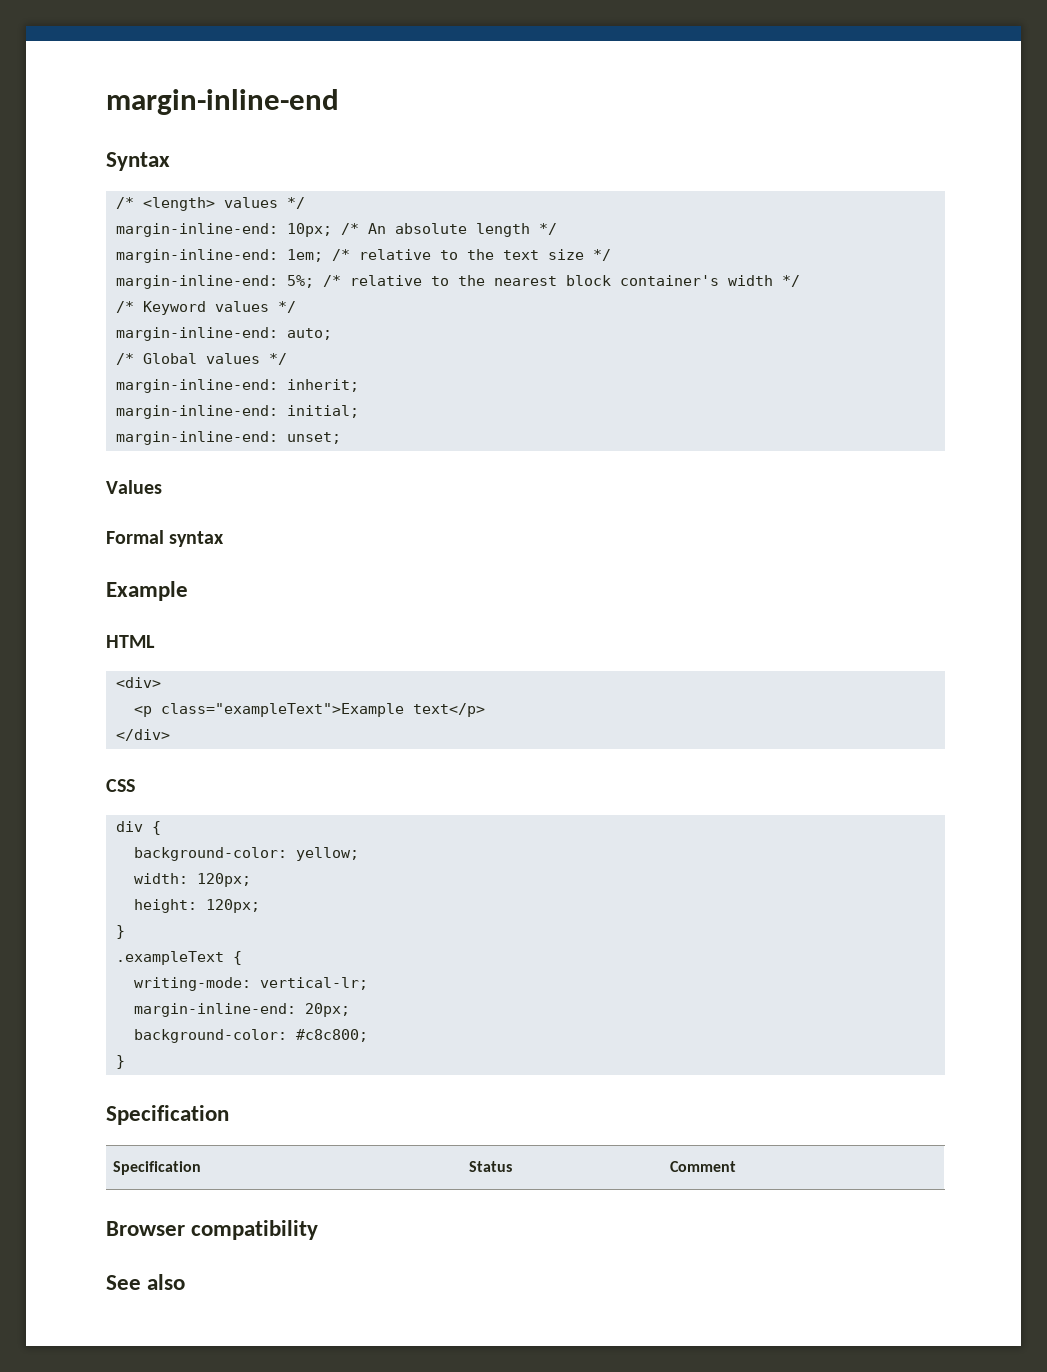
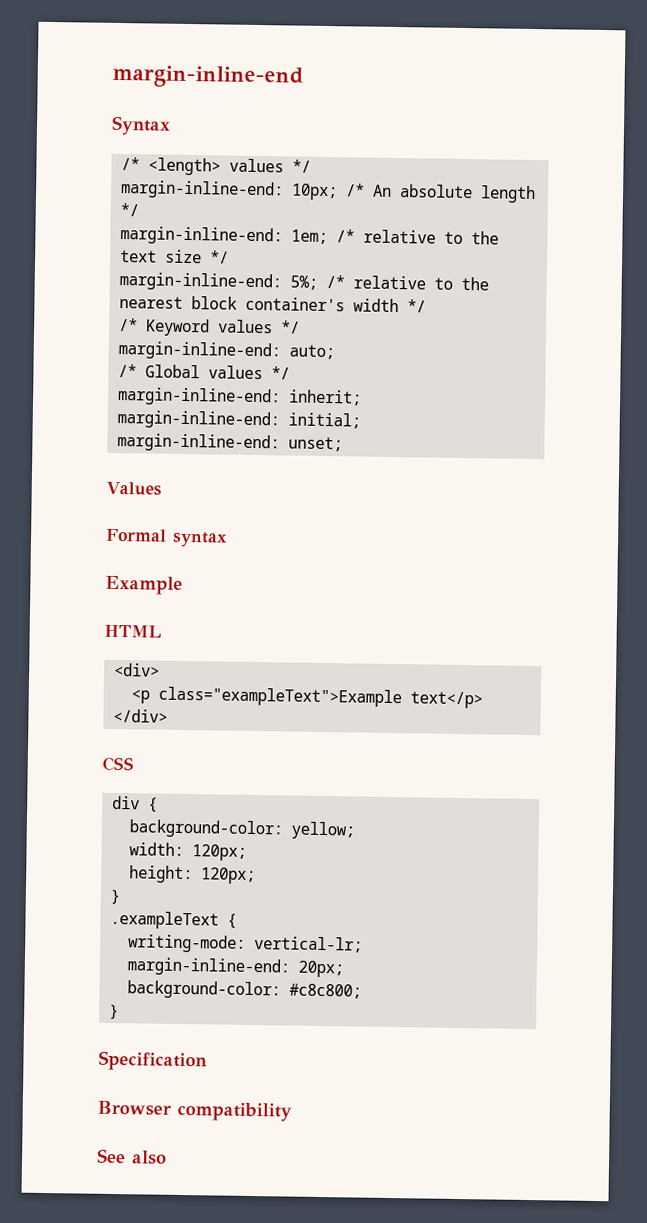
- Specification | Status | Comment

